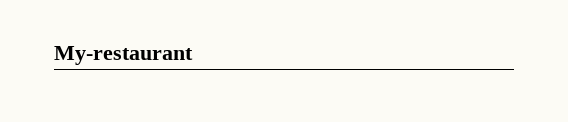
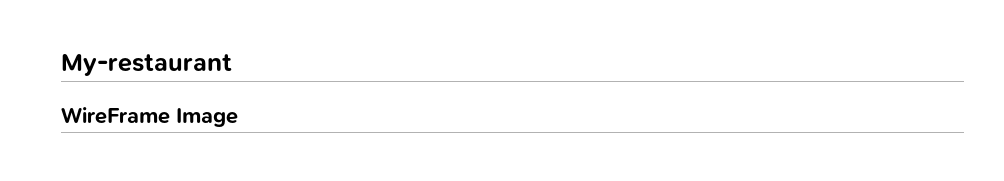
+ WireFrame Image

